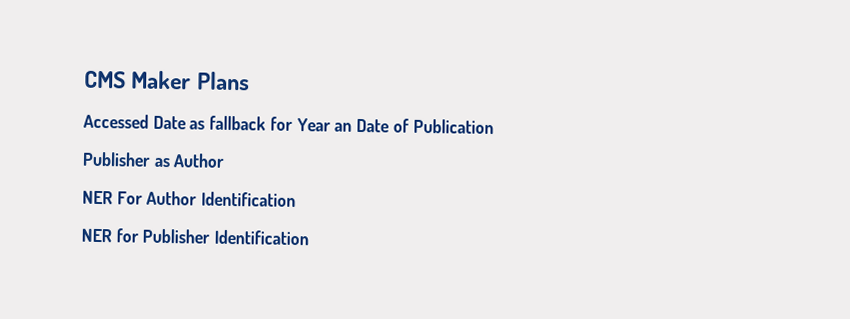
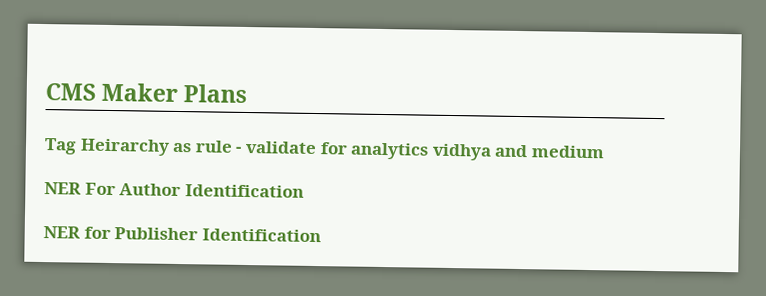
- Accessed Date as fallback for Year an Date of Publication
- Publisher as Author
+ Tag Heirarchy as rule - validate for analytics vidhya and medium

